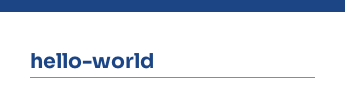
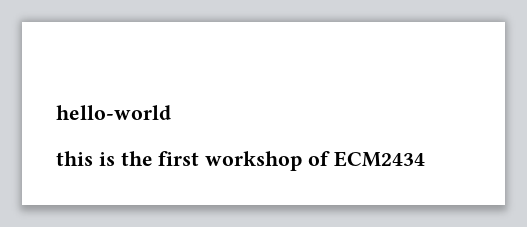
+ this is the first workshop of ECM2434

